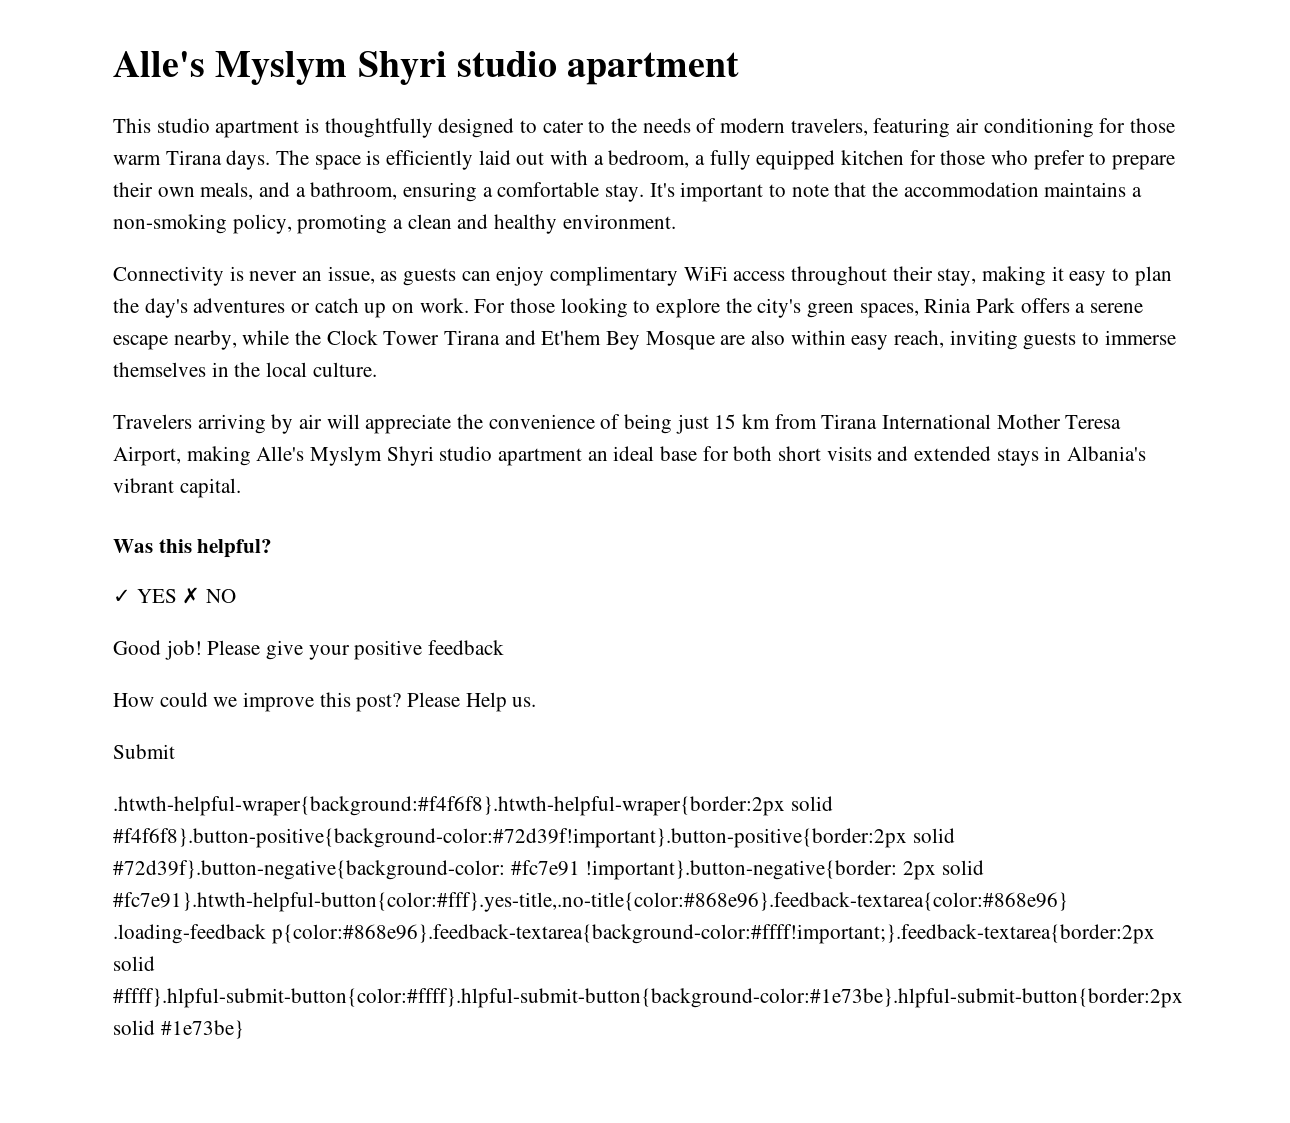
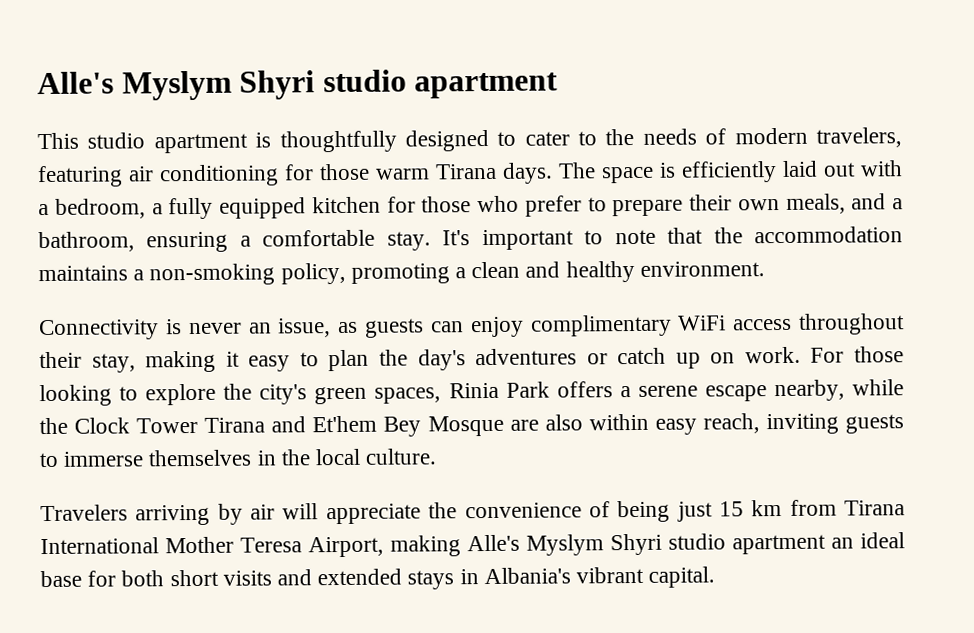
- Was this helpful?
- ✓ YES ✗ NO
- Good job! Please give your positive feedback
- How could we improve this post? Please Help us.
- Submit
- .htwth-helpful-wraper{background:#f4f6f8}.htwth-helpful-wraper{border:2px solid #f4f6f8}.button-positive{background-color:#72d39f!important}.button-positive{border:2px solid #72d39f}.button-negative{background-color: #fc7e91 !important}.button-negative{border: 2px solid #fc7e91}.htwth-helpful-button{color:#fff}.yes-title,.no-title{color:#868e96}.feedback-textarea{color:#868e96} .loading-feedback p{color:#868e96}.feedback-textarea{background-color:#ffff!important;}.feedback-textarea{border:2px solid #ffff}.hlpful-submit-button{color:#ffff}.hlpful-submit-button{background-color:#1e73be}.hlpful-submit-button{border:2px solid #1e73be}

